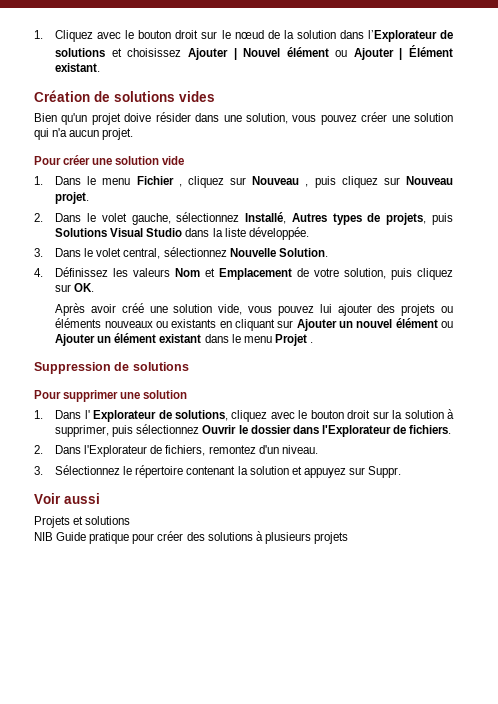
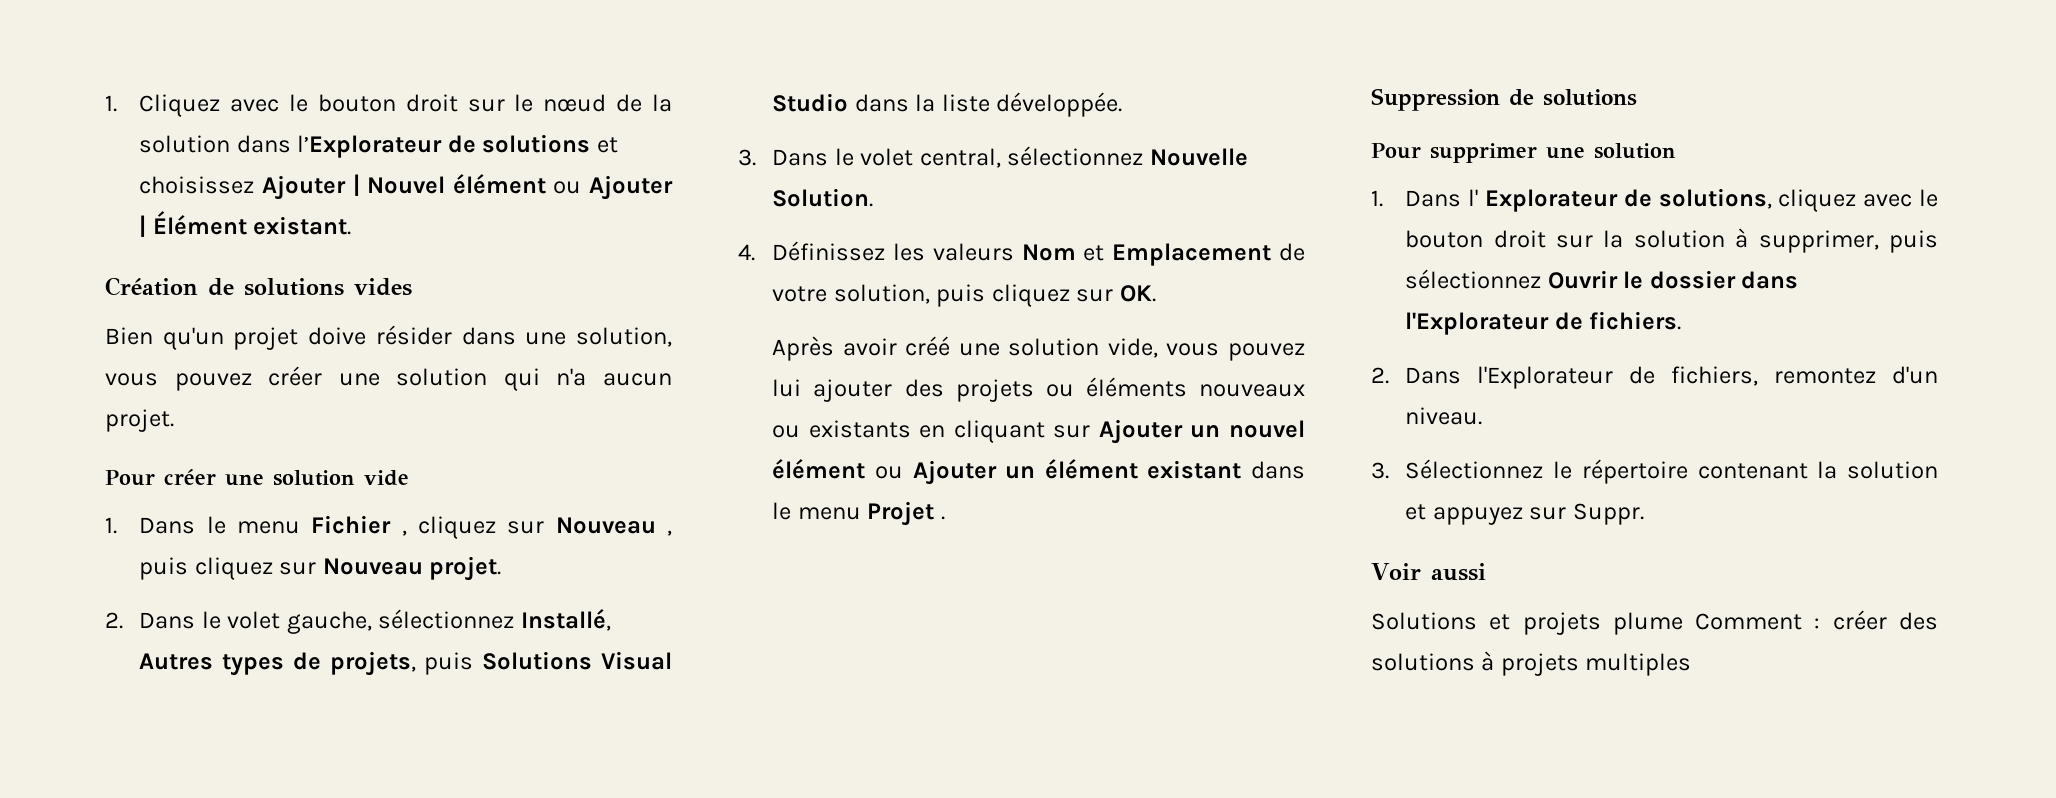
- Projets et solutions
- NIB Guide pratique pour créer des solutions à plusieurs projets
+ Solutions et projets plume Comment : créer des solutions à projets multiples

